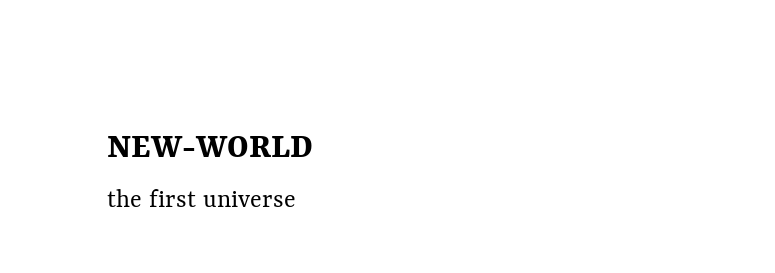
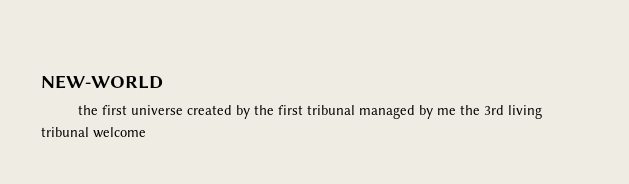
- the first universe
+ the first universe created by the first tribunal managed by me the 3rd living tribunal welcome

